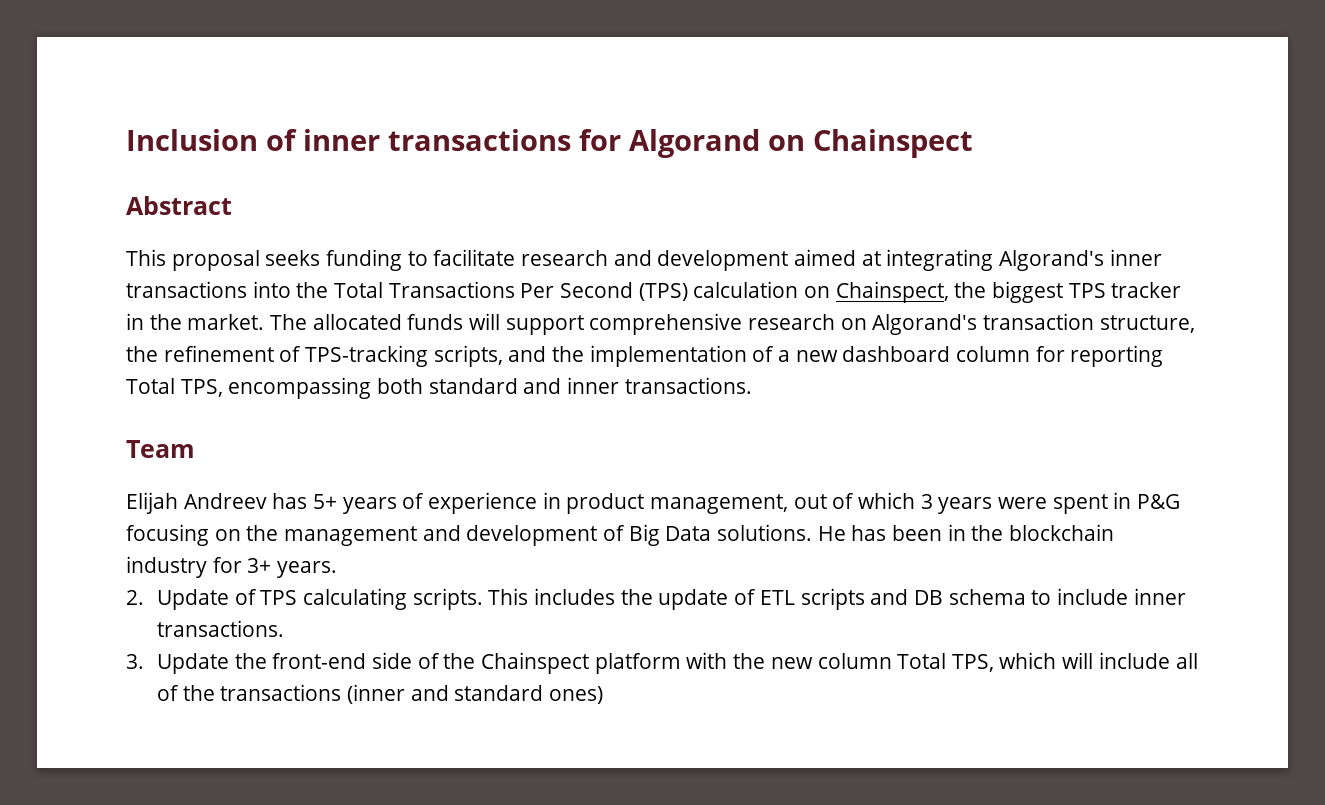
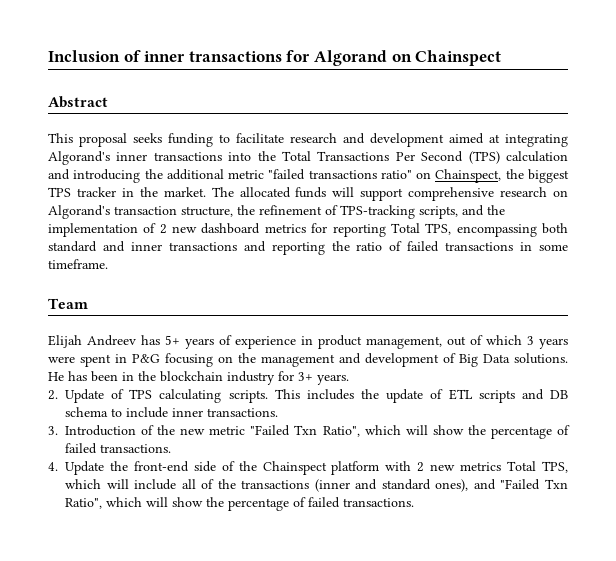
- This proposal seeks funding to facilitate research and development aimed at integrating Algorand's inner transactions into the Total Transactions Per Second (TPS) calculation on Chainspect, the biggest TPS tracker in the market.
+ This proposal seeks funding to facilitate research and development aimed at integrating Algorand's inner transactions into the Total Transactions Per Second (TPS) calculation and introducing the additional metric "failed transactions ratio" on Chainspect, the biggest TPS tracker in the market.
- The allocated funds will support comprehensive research on Algorand's transaction structure, the refinement of TPS-tracking scripts, and the implementation of a new dashboard column for reporting Total TPS, encompassing both standard and inner transactions.
+ The allocated funds will support comprehensive research on Algorand's transaction structure, the refinement of TPS-tracking scripts, and the implementation of 2 new dashboard metrics for reporting Total TPS, encompassing both standard and inner transactions and reporting the ratio of failed transactions in some timeframe.
- 3. Update the front-end side of the Chainspect platform with the new column Total TPS, which will include all of the transactions (inner and standard ones)
+ 3. Introduction of the new metric "Failed Txn Ratio", which will show the percentage of failed transactions.
+ 4. Update the front-end side of the Chainspect platform with 2 new metrics Total TPS, which will include all of the transactions (inner and standard ones), and "Failed Txn Ratio", which will show the percentage of failed transactions.

